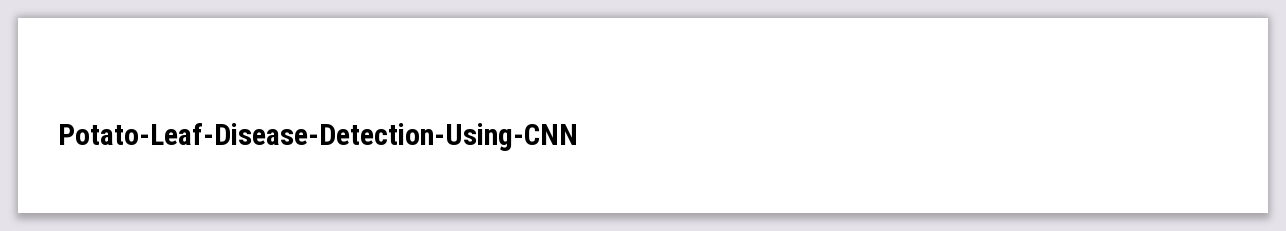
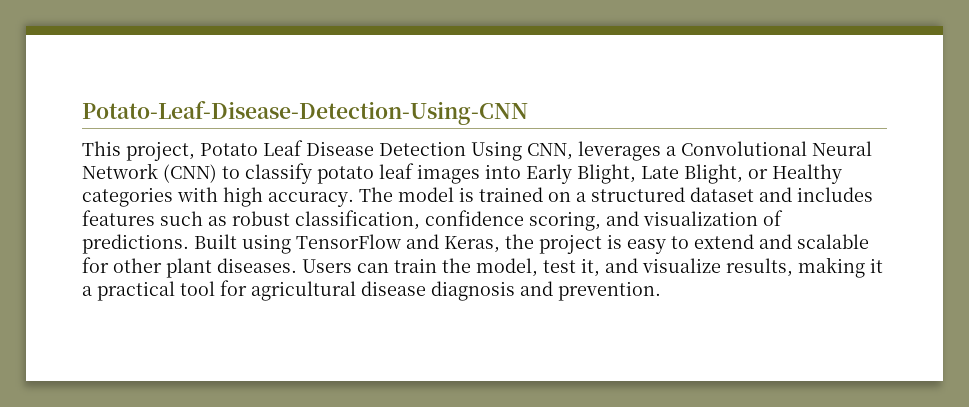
+ This project, Potato Leaf Disease Detection Using CNN, leverages a Convolutional Neural Network (CNN) to classify potato leaf images into Early Blight, Late Blight, or Healthy categories with high accuracy. The model is trained on a structured dataset and includes features such as robust classification, confidence scoring, and visualization of predictions. Built using TensorFlow and Keras, the project is easy to extend and scalable for other plant diseases. Users can train the model, test it, and visualize results, making it a practical tool for agricultural disease diagnosis and prevention.

